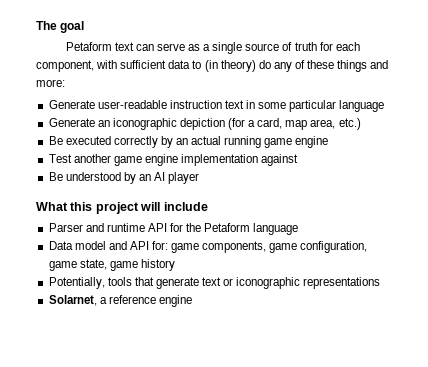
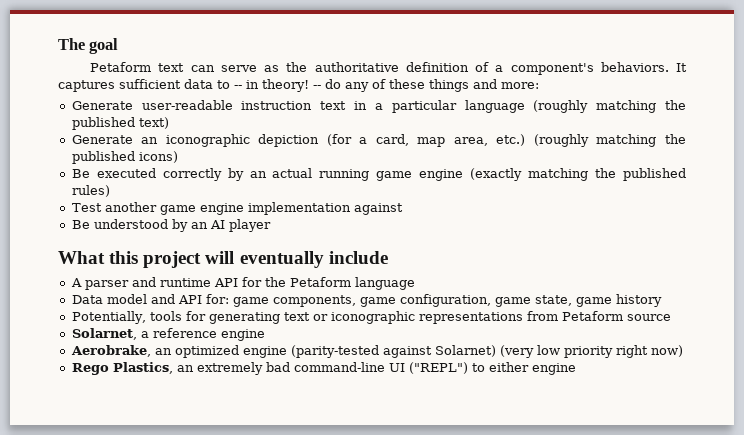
- Petaform text can serve as a single source of truth for each component, with sufficient data to (in theory) do any of these things and more:
+ Petaform text can serve as the authoritative definition of a component's behaviors. It captures sufficient data to -- in theory! -- do any of these things and more:
- Generate user-readable instruction text in some particular language
+ Generate user-readable instruction text in a particular language (roughly matching the published text)
- Generate an iconographic depiction (for a card, map area, etc.)
+ Generate an iconographic depiction (for a card, map area, etc.) (roughly matching the published icons)
- Be executed correctly by an actual running game engine
+ Be executed correctly by an actual running game engine (exactly matching the published rules)
- What this project will include
+ What this project will eventually include
- Parser and runtime API for the Petaform language
+ A parser and runtime API for the Petaform language
- Potentially, tools that generate text or iconographic representations
+ Potentially, tools for generating text or iconographic representations from Petaform source
+ Aerobrake, an optimized engine (parity-tested against Solarnet) (very low priority right now)
+ Rego Plastics, an extremely bad command-line UI ("REPL") to either engine

